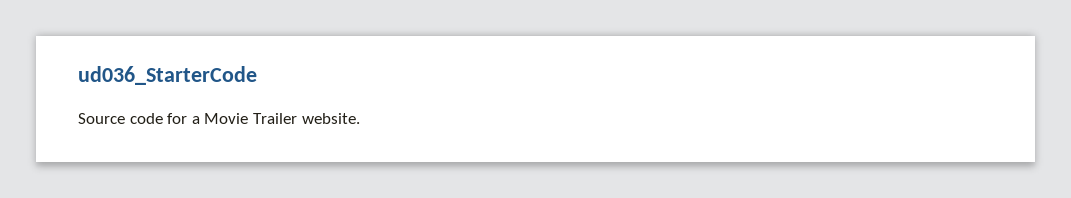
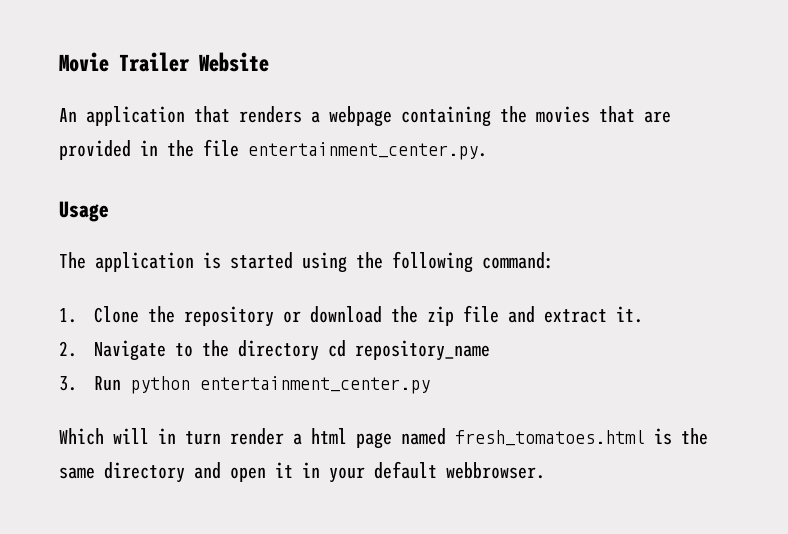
- ud036_StarterCode
- Source code for a Movie Trailer website.
+ Movie Trailer Website
+ An application that renders a webpage containing the movies that are provided in the file entertainment_center.py.
+ Usage
+ The application is started using the following command:
+ 1. Clone the repository or download the zip file and extract it.
+ 2. Navigate to the directory cd repository_name
+ 3. Run python entertainment_center.py
+ Which will in turn render a html page named fresh_tomatoes.html is the same directory and open it in your default webbrowser.

